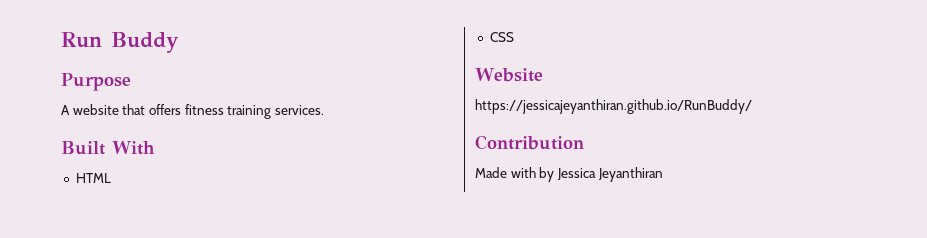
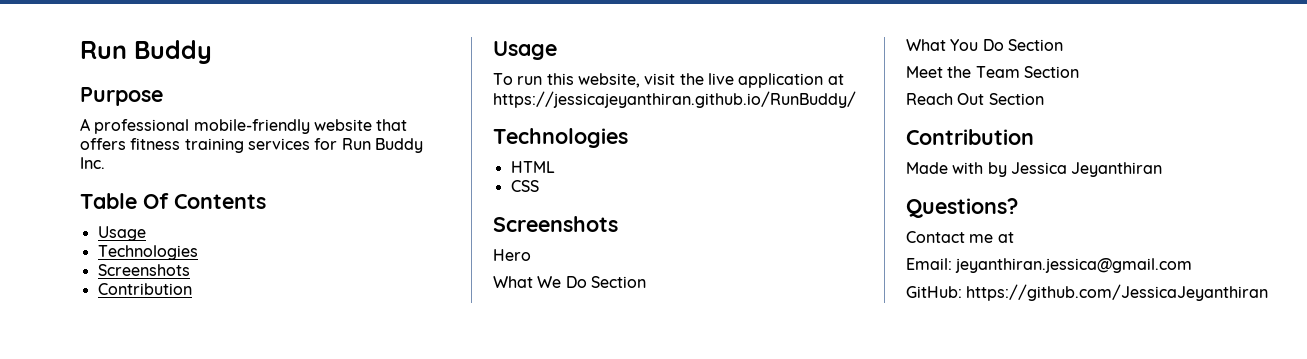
- A website that offers fitness training services.
- Built With
+ A professional mobile-friendly website that offers fitness training services for Run Buddy Inc.
+ Table Of Contents
+ Usage
+ Technologies
+ Screenshots
+ Contribution
+ Usage
+ To run this website, visit the live application at https://jessicajeyanthiran.github.io/RunBuddy/
+ Technologies
  HTML
  CSS
- Website
- https://jessicajeyanthiran.github.io/RunBuddy/
+ Screenshots
+ Hero
+ What We Do Section
+ What You Do Section
+ Meet the Team Section
+ Reach Out Section
+ Questions?
+ Contact me at
+ Email: jeyanthiran.jessica@gmail.com
+ GitHub: https://github.com/JessicaJeyanthiran

